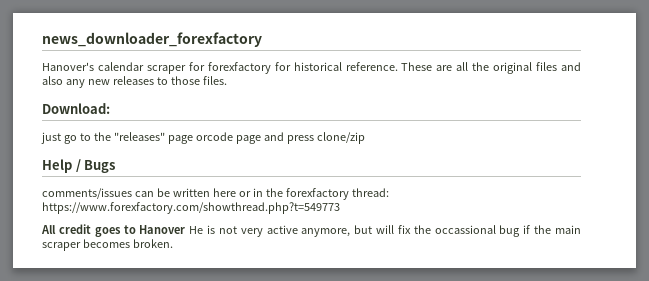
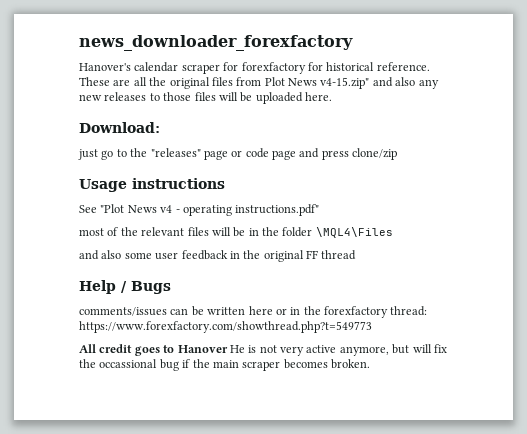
- These are all the original files and also any new releases to those files.
+ These are all the original files from Plot News v4-15.zip" and also any new releases to those files will be uploaded here.
- just go to the "releases" page orcode page and press clone/zip
+ just go to the "releases" page or code page and press clone/zip
+ Usage instructions
+ See "Plot News v4 - operating instructions.pdf"
+ most of the relevant files will be in the folder \MQL4\Files
+ and also some user feedback in the original FF thread

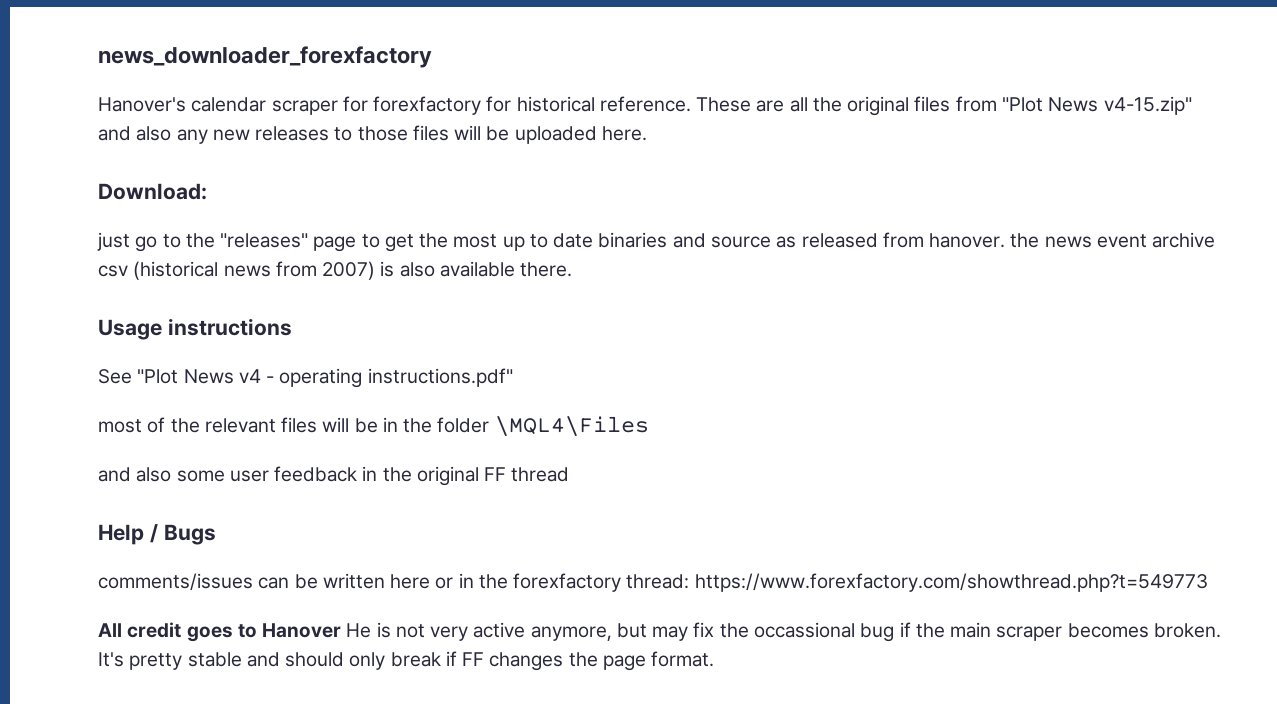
- These are all the original files from Plot News v4-15.zip" and also any new releases to those files will be uploaded here.
+ These are all the original files from "Plot News v4-15.zip" and also any new releases to those files will be uploaded here.
- just go to the "releases" page or code page and press clone/zip
+ just go to the "releases" page to get the most up to date binaries and source as released from hanover. the news event archive csv (historical news from 2007) is also available there.
- All credit goes to Hanover He is not very active anymore, but will fix the occassional bug if the main scraper becomes broken.
+ All credit goes to Hanover He is not very active anymore, but may fix the occassional bug if the main scraper becomes broken.
+ It's pretty stable and should only break if FF changes the page format.

